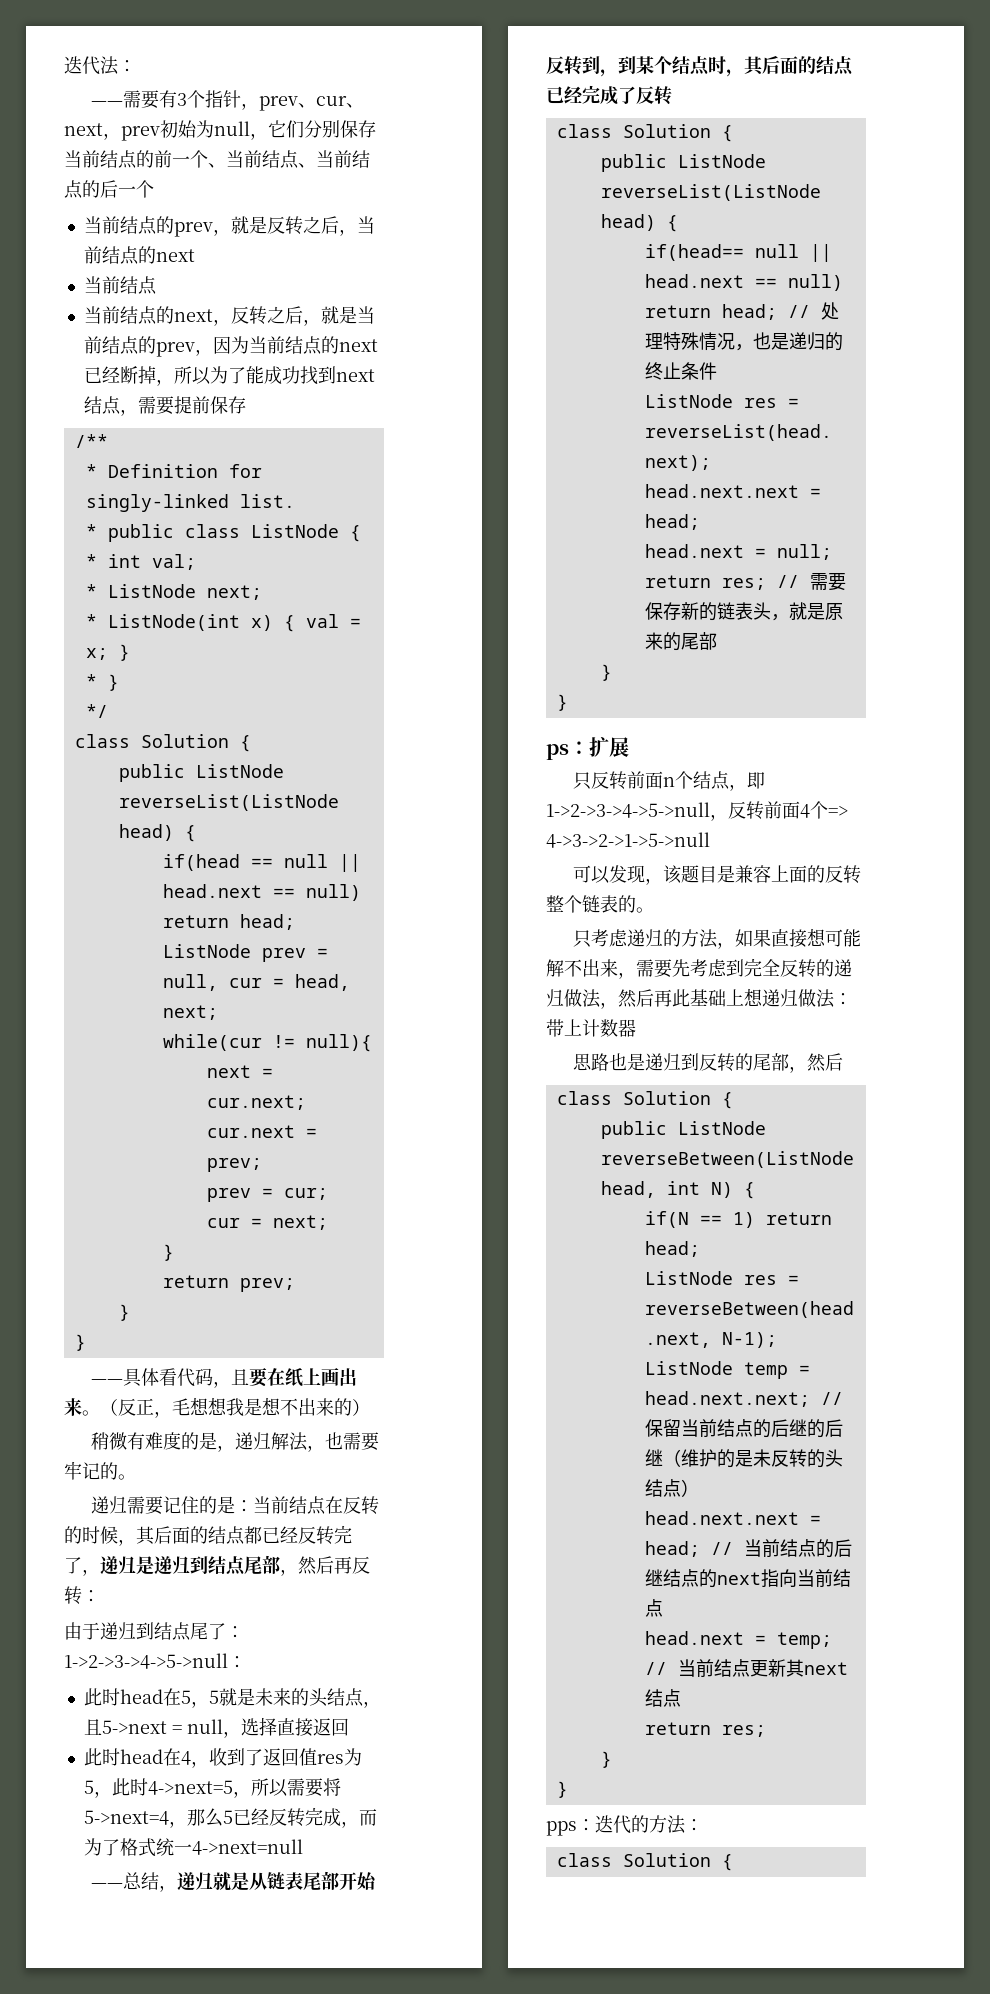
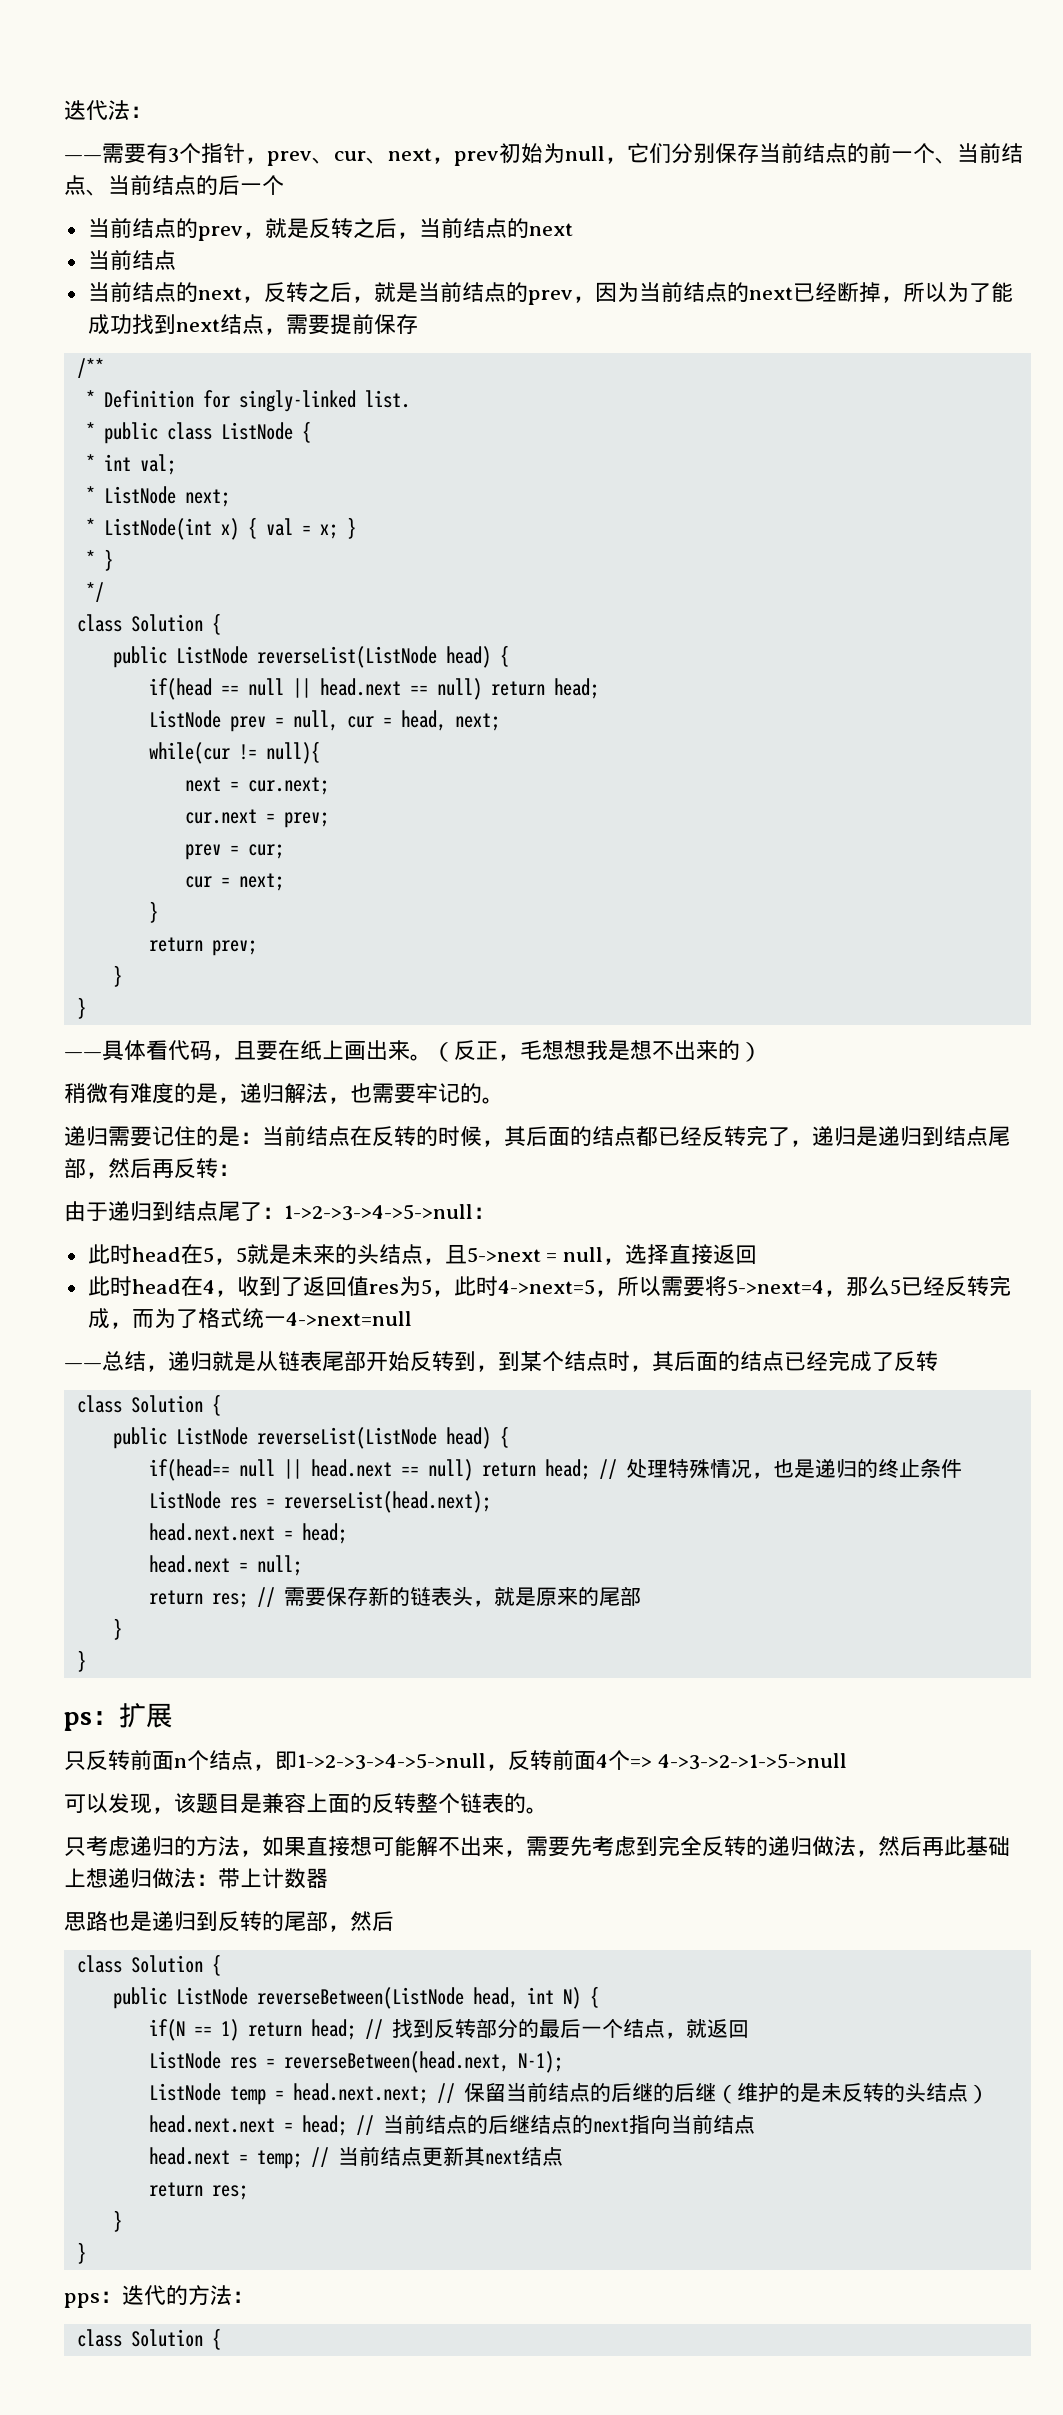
- if(N == 1) return head;
+ if(N == 1) return head; // 找到反转部分的最后一个结点，就返回

